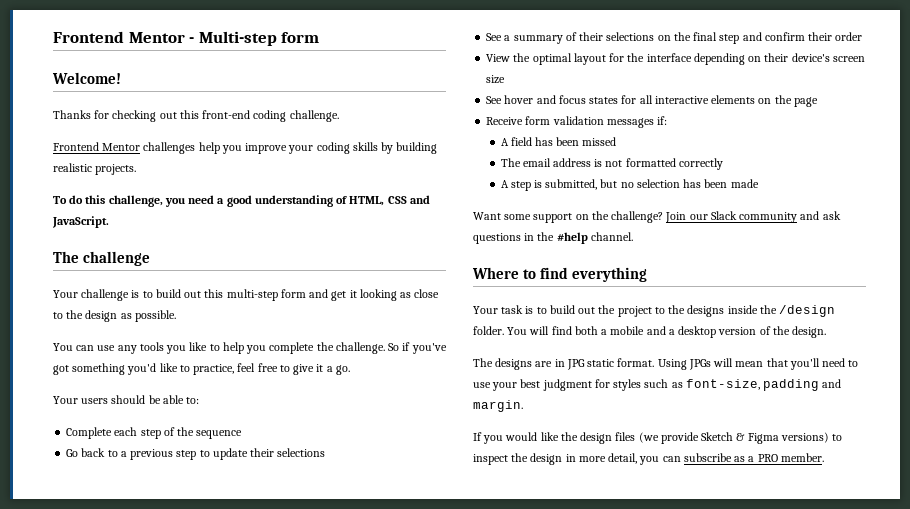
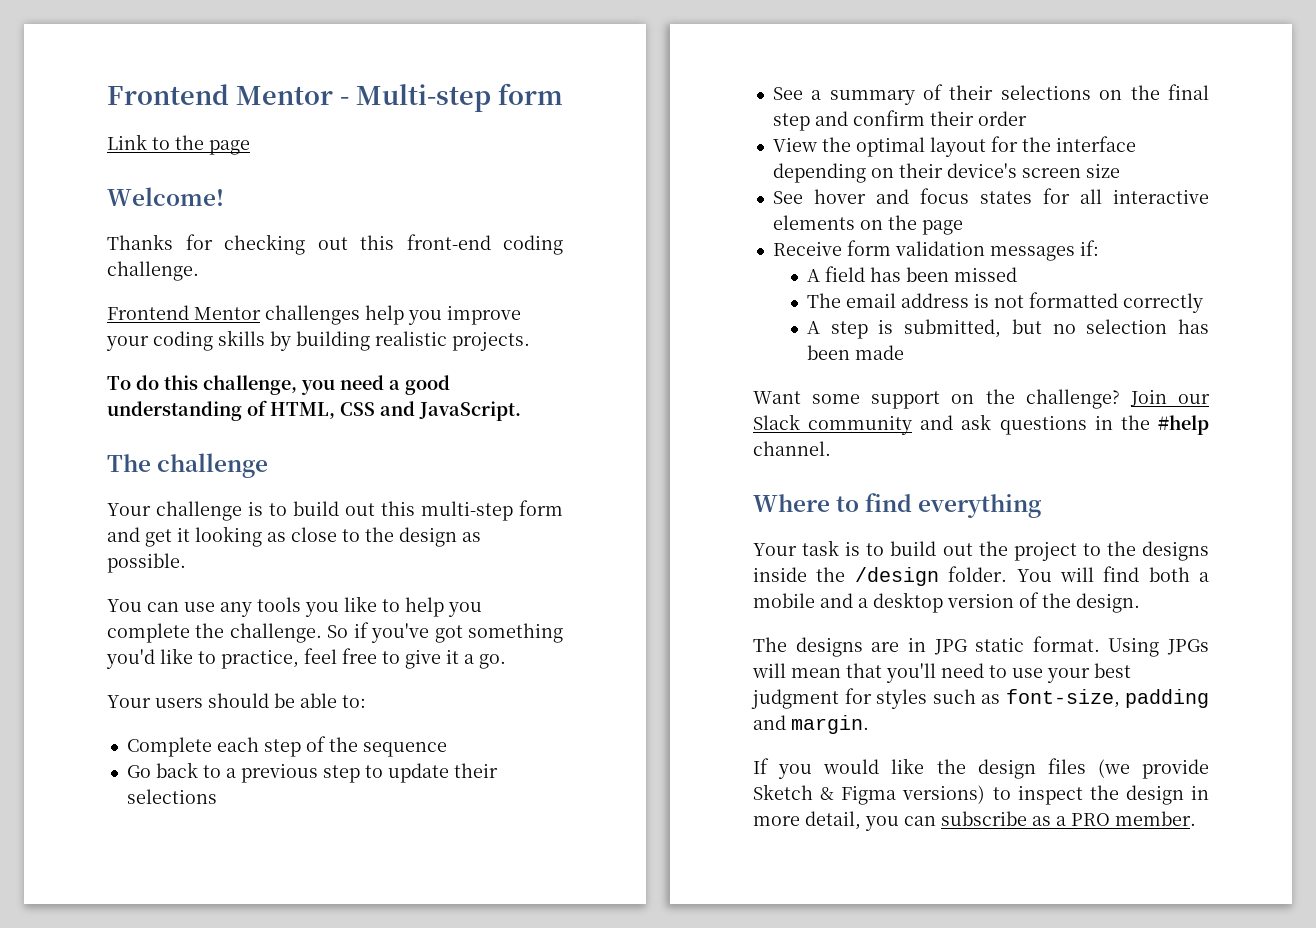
+ Link to the page

